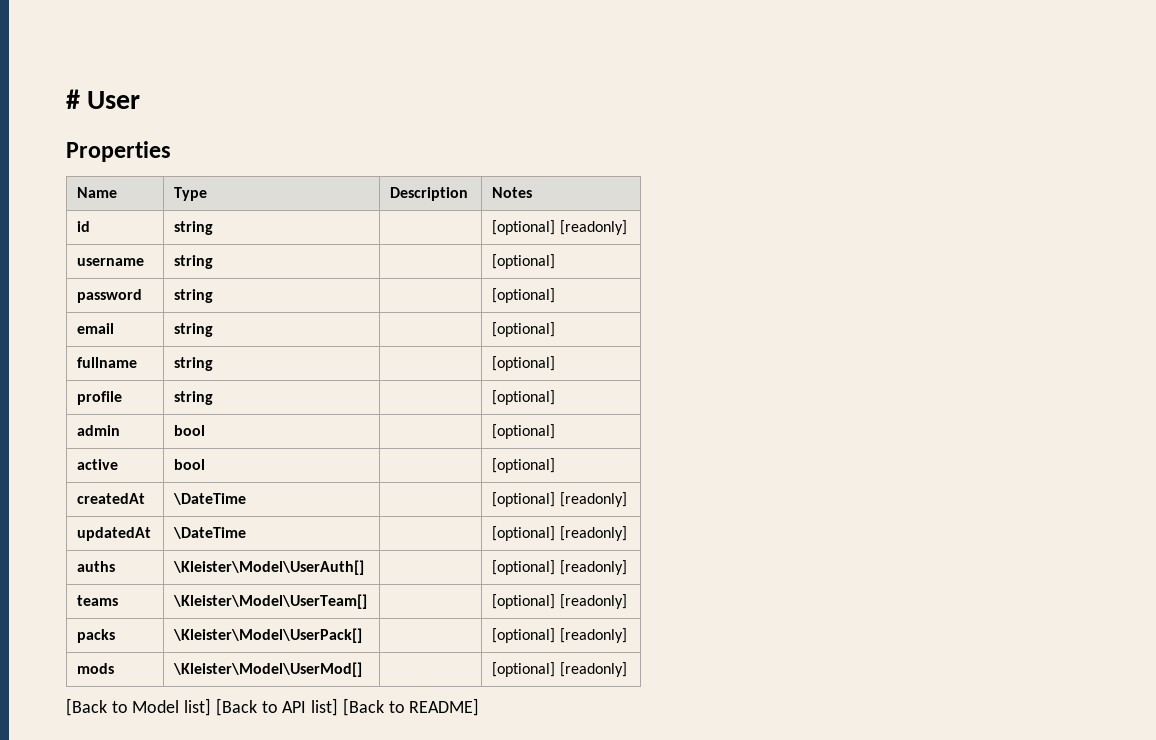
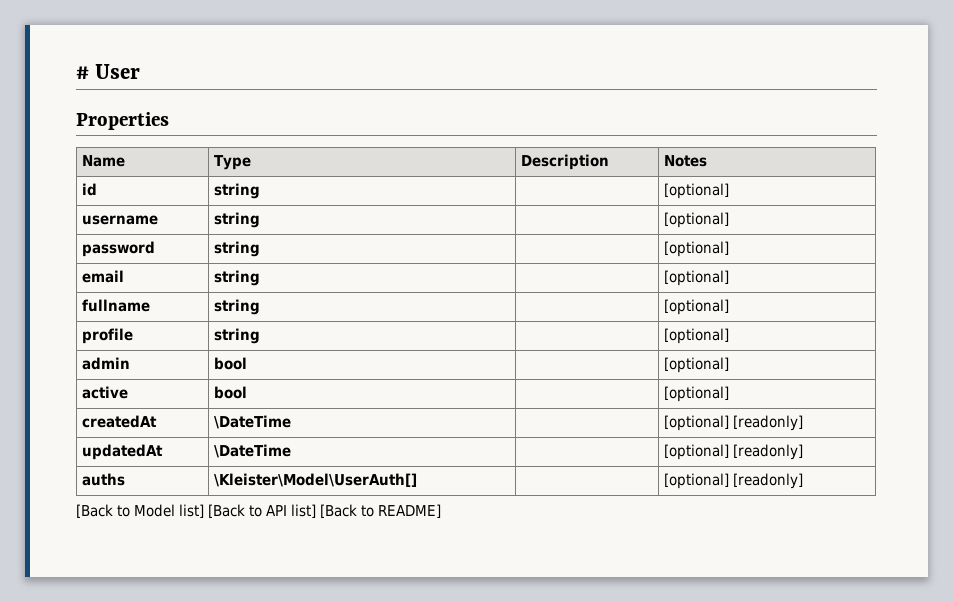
- id | string | | [optional] [readonly]
+ id | string | | [optional]
- teams | \Kleister\Model\UserTeam[] | | [optional] [readonly]
- packs | \Kleister\Model\UserPack[] | | [optional] [readonly]
- mods | \Kleister\Model\UserMod[] | | [optional] [readonly]

